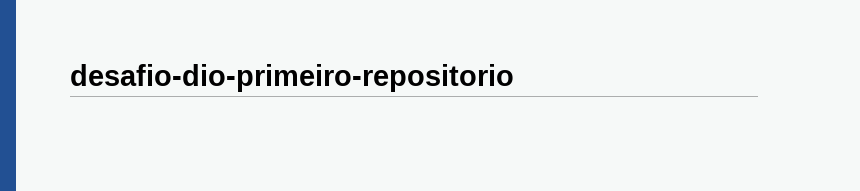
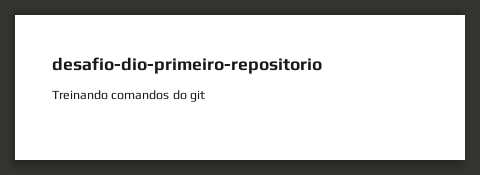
+ Treinando comandos do git

